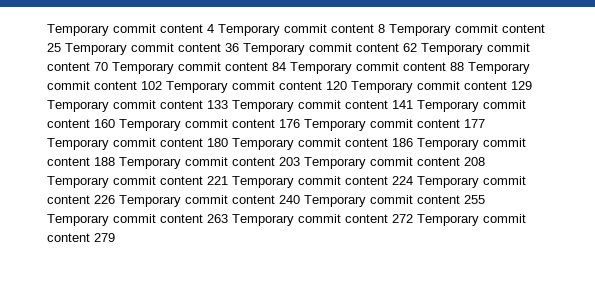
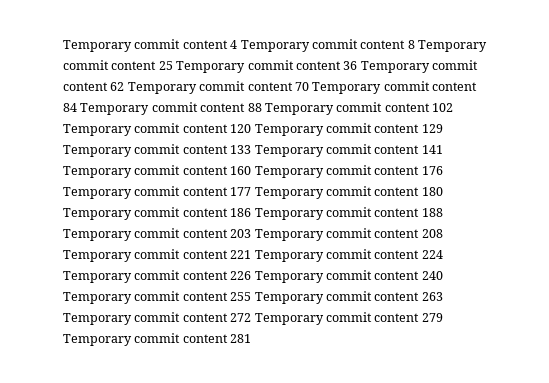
- Temporary commit content 4 Temporary commit content 8 Temporary commit content 25 Temporary commit content 36 Temporary commit content 62 Temporary commit content 70 Temporary commit content 84 Temporary commit content 88 Temporary commit content 102 Temporary commit content 120 Temporary commit content 129 Temporary commit content 133 Temporary commit content 141 Temporary commit content 160 Temporary commit content 176 Temporary commit content 177 Temporary commit content 180 Temporary commit content 186 Temporary commit content 188 Temporary commit content 203 Temporary commit content 208 Temporary commit content 221 Temporary commit content 224 Temporary commit content 226 Temporary commit content 240 Temporary commit content 255 Temporary commit content 263 Temporary commit content 272 Temporary commit content 279
+ Temporary commit content 4 Temporary commit content 8 Temporary commit content 25 Temporary commit content 36 Temporary commit content 62 Temporary commit content 70 Temporary commit content 84 Temporary commit content 88 Temporary commit content 102 Temporary commit content 120 Temporary commit content 129 Temporary commit content 133 Temporary commit content 141 Temporary commit content 160 Temporary commit content 176 Temporary commit content 177 Temporary commit content 180 Temporary commit content 186 Temporary commit content 188 Temporary commit content 203 Temporary commit content 208 Temporary commit content 221 Temporary commit content 224 Temporary commit content 226 Temporary commit content 240 Temporary commit content 255 Temporary commit content 263 Temporary commit content 272 Temporary commit content 279 Temporary commit content 281

